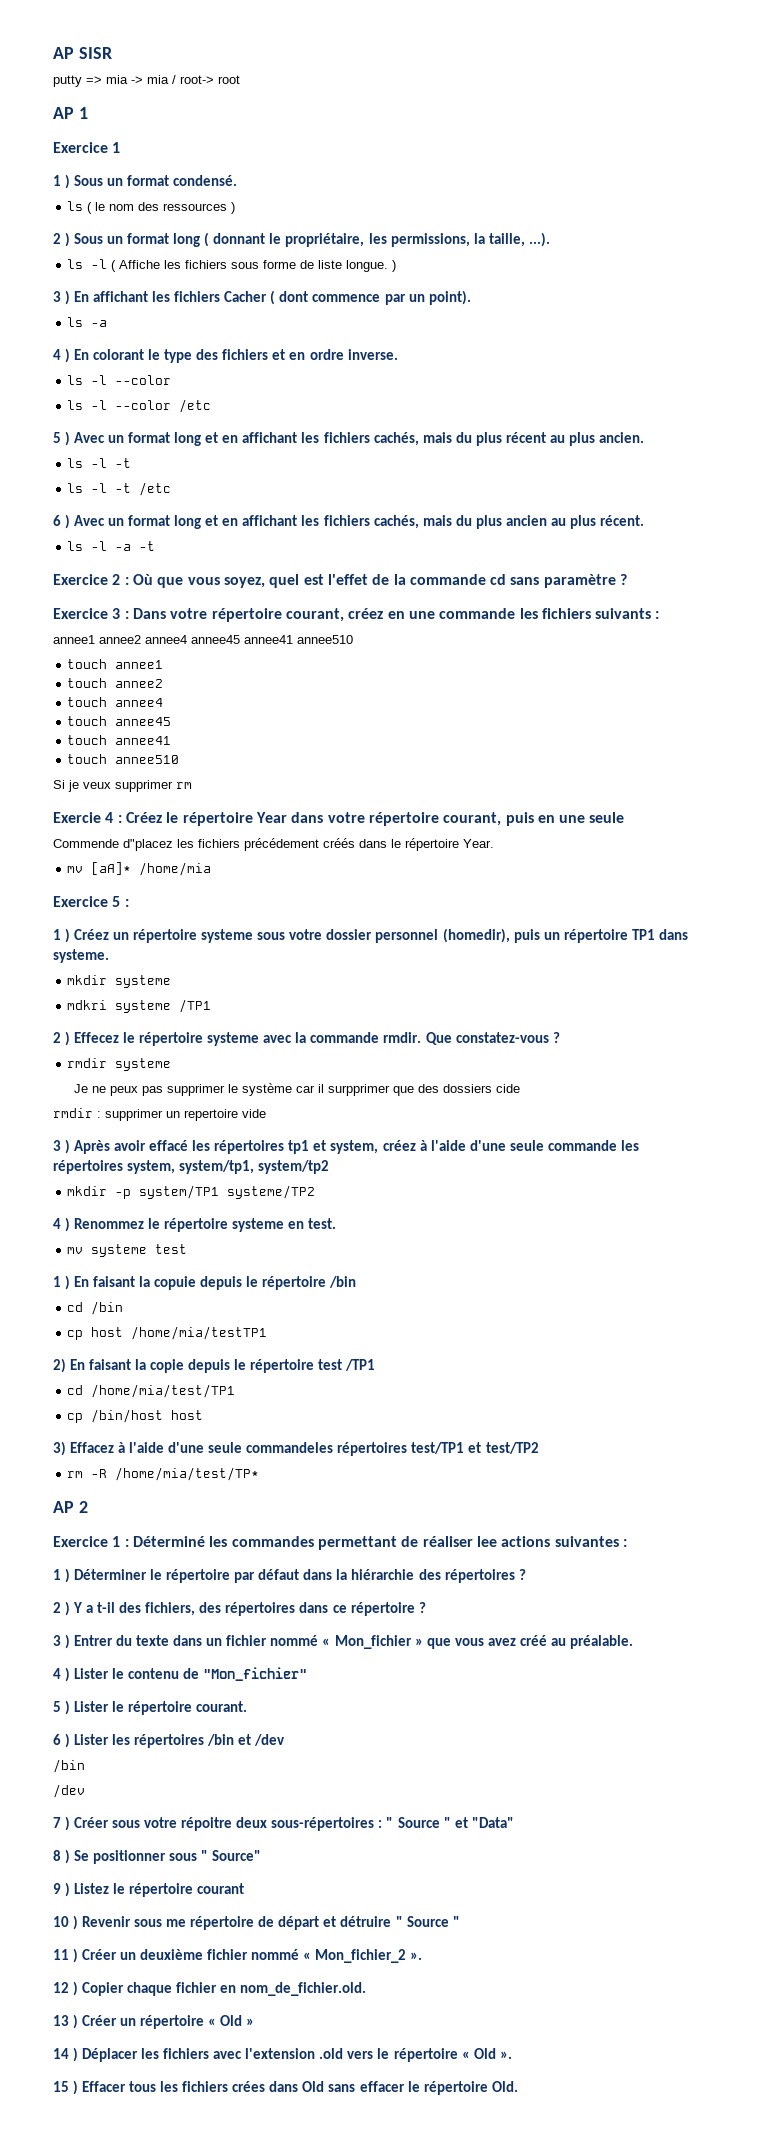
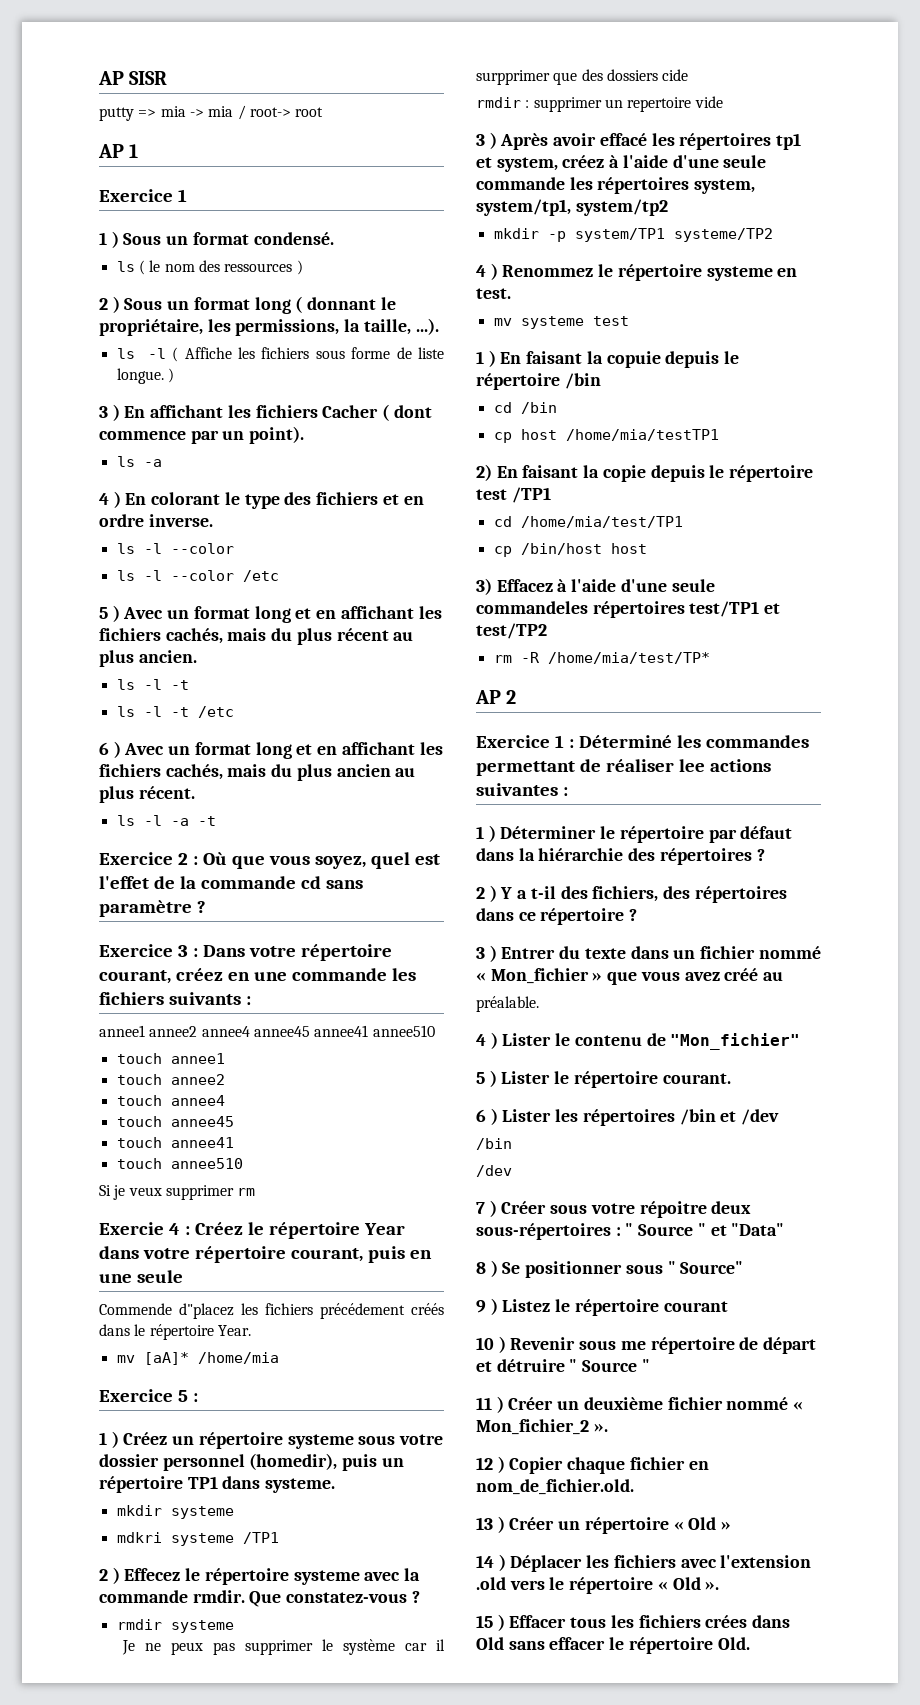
- 3 ) Entrer du texte dans un fichier nommé « Mon_fichier » que vous avez créé au préalable.
+ 3 ) Entrer du texte dans un fichier nommé « Mon_fichier » que vous avez créé au
+ préalable.

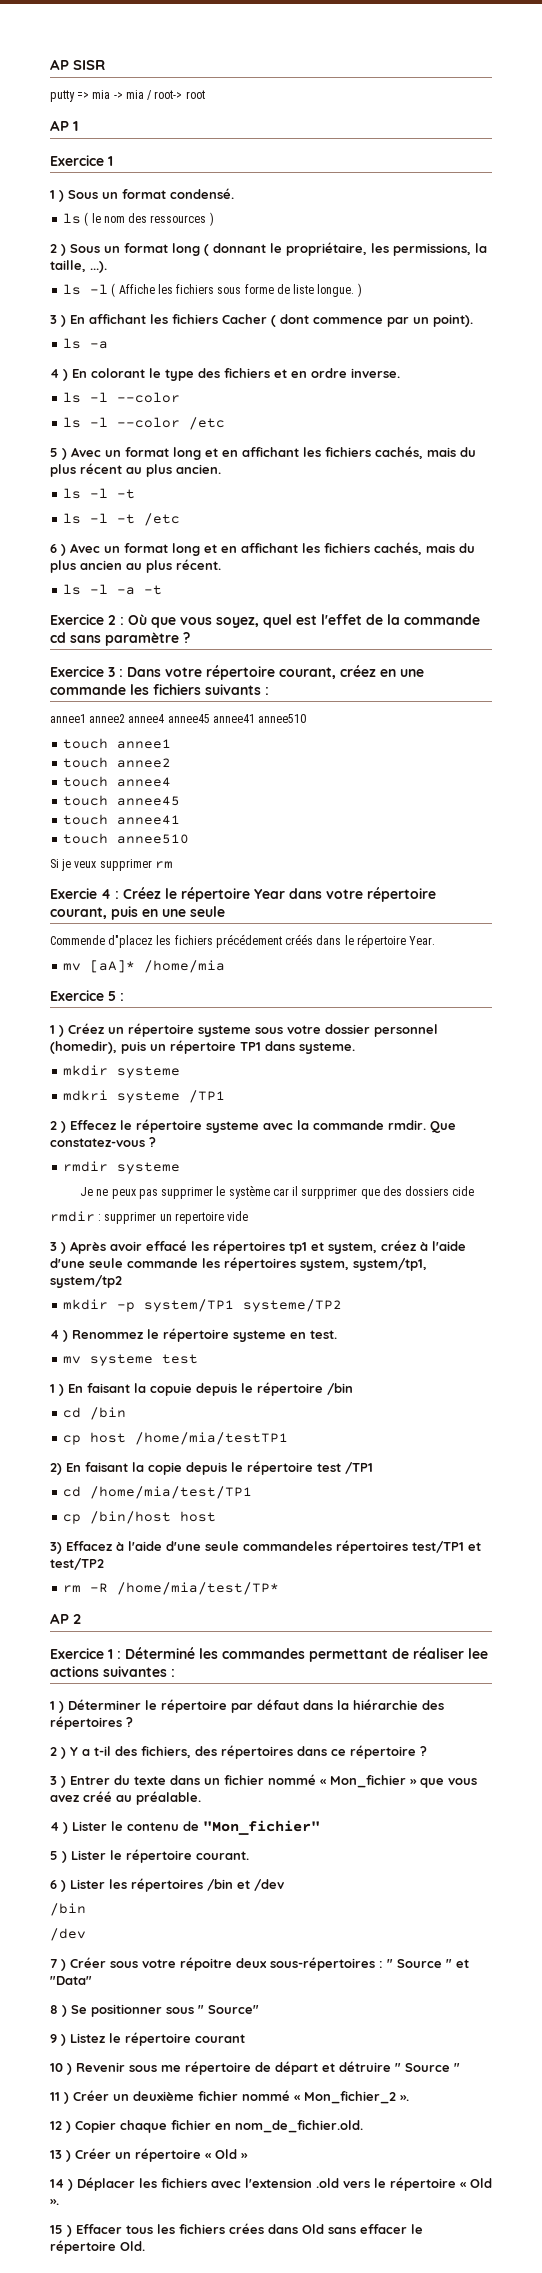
- 3 ) Entrer du texte dans un fichier nommé « Mon_fichier » que vous avez créé au
- préalable.
+ 3 ) Entrer du texte dans un fichier nommé « Mon_fichier » que vous avez créé au préalable.

